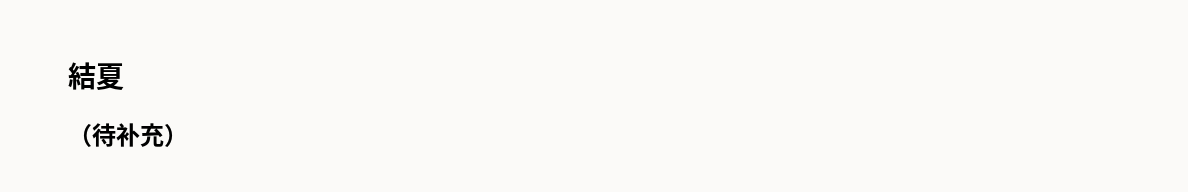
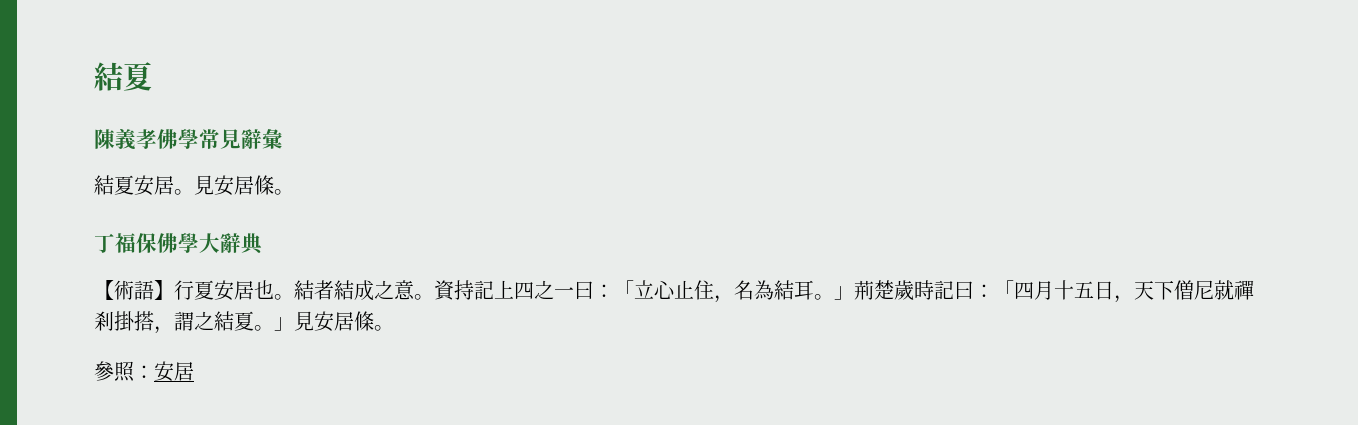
- （待补充）
+ 陳義孝佛學常見辭彙
+ 結夏安居。見安居條。
+ 丁福保佛學大辭典
+ 【術語】行夏安居也。結者結成之意。資持記上四之一曰：「立心止住，名為結耳。」荊楚歲時記曰：「四月十五日，天下僧尼就禪剎掛搭，謂之結夏。」見安居條。
+ 參照：安居

